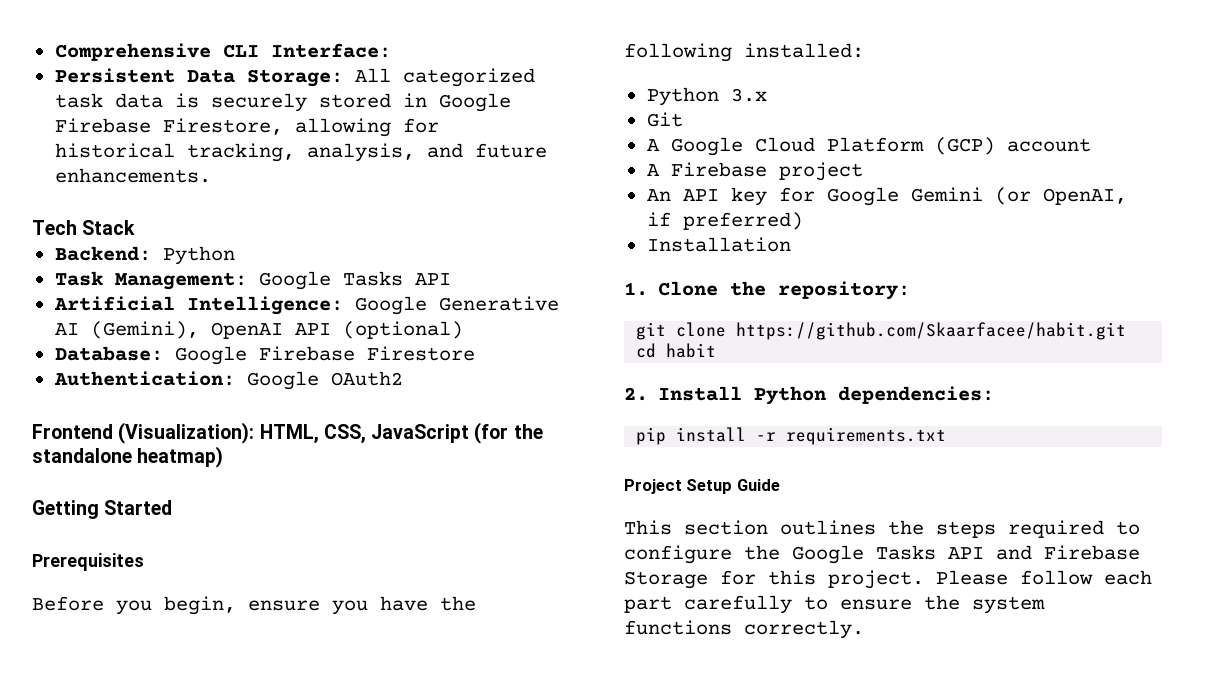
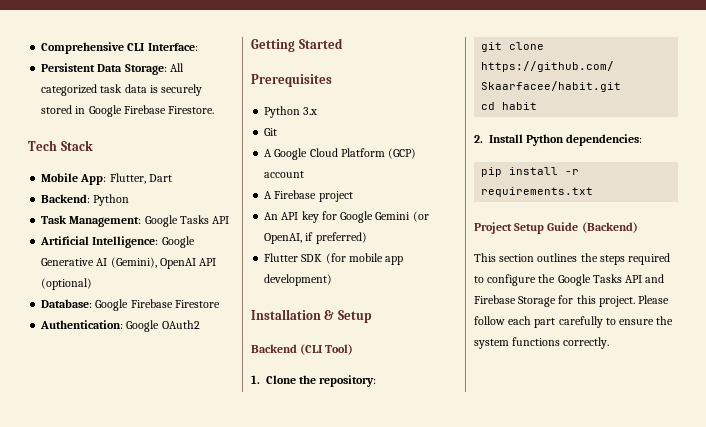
- Persistent Data Storage: All categorized task data is securely stored in Google Firebase Firestore, allowing for historical tracking, analysis, and future enhancements.
+ Persistent Data Storage: All categorized task data is securely stored in Google Firebase Firestore.
  Tech Stack
+ Mobile App: Flutter, Dart
- Frontend (Visualization): HTML, CSS, JavaScript (for the standalone heatmap)
  Getting Started
  Prerequisites
- Before you begin, ensure you have the following installed:
- Installation
+ Flutter SDK (for mobile app development)
+ Installation & Setup
+ Backend (CLI Tool)
- Project Setup Guide
+ Project Setup Guide (Backend)

